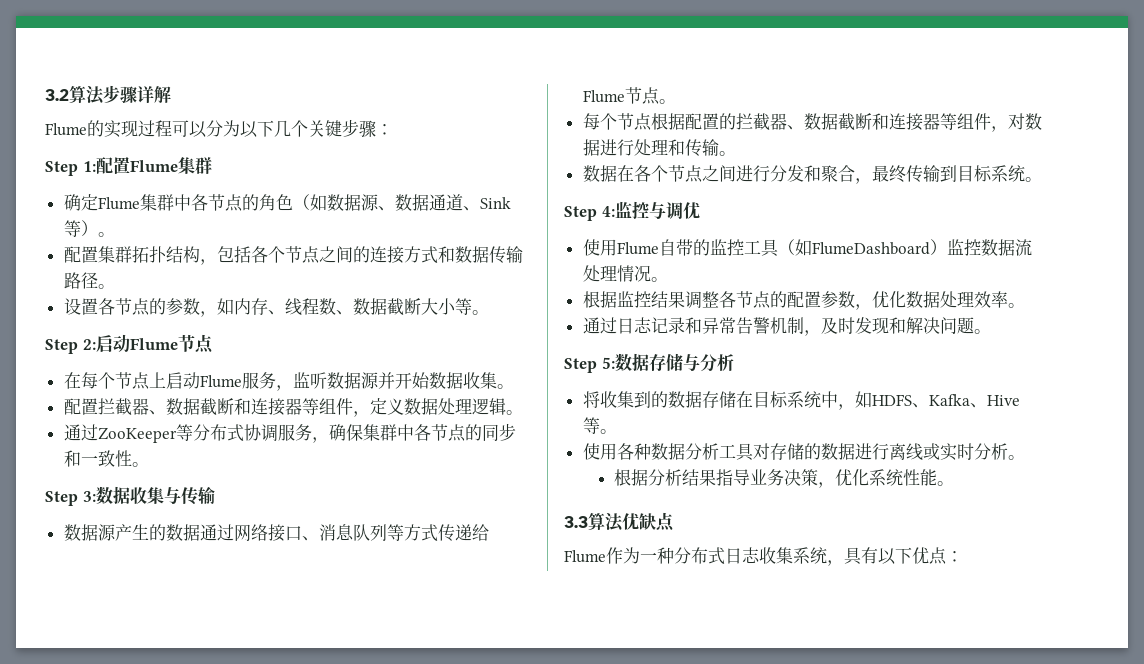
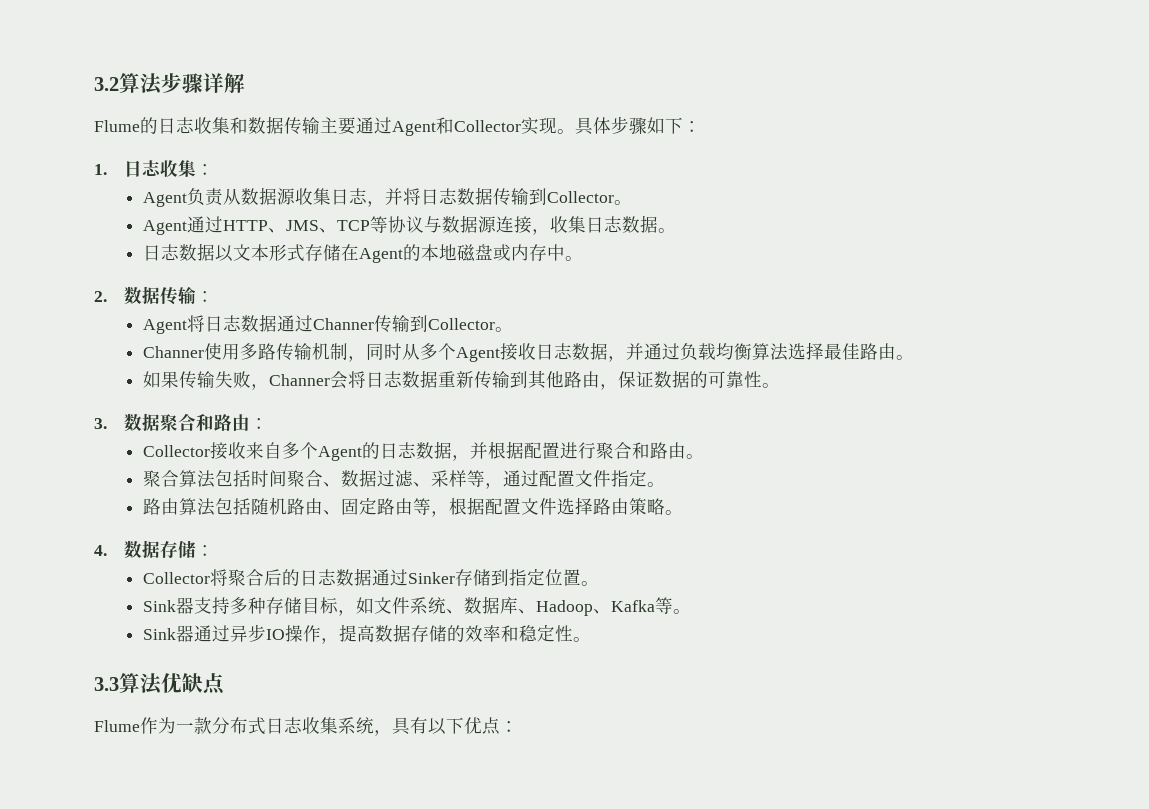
- Flume的实现过程可以分为以下几个关键步骤：
- Step 1:配置Flume集群
- 确定Flume集群中各节点的角色（如数据源、数据通道、Sink等）。
- 配置集群拓扑结构，包括各个节点之间的连接方式和数据传输路径。
- 设置各节点的参数，如内存、线程数、数据截断大小等。
- Step 2:启动Flume节点
- 在每个节点上启动Flume服务，监听数据源并开始数据收集。
- 配置拦截器、数据截断和连接器等组件，定义数据处理逻辑。
- 通过ZooKeeper等分布式协调服务，确保集群中各节点的同步和一致性。
- Step 3:数据收集与传输
- 数据源产生的数据通过网络接口、消息队列等方式传递给Flume节点。
- 每个节点根据配置的拦截器、数据截断和连接器等组件，对数据进行处理和传输。
- 数据在各个节点之间进行分发和聚合，最终传输到目标系统。
- Step 4:监控与调优
- 使用Flume自带的监控工具（如FlumeDashboard）监控数据流处理情况。
- 根据监控结果调整各节点的配置参数，优化数据处理效率。
- 通过日志记录和异常告警机制，及时发现和解决问题。
- Step 5:数据存储与分析
- 将收集到的数据存储在目标系统中，如HDFS、Kafka、Hive等。
- 使用各种数据分析工具对存储的数据进行离线或实时分析。
- 根据分析结果指导业务决策，优化系统性能。
+ Flume的日志收集和数据传输主要通过Agent和Collector实现。具体步骤如下：
+ 1.日志收集：
+ Agent负责从数据源收集日志，并将日志数据传输到Collector。
+ Agent通过HTTP、JMS、TCP等协议与数据源连接，收集日志数据。
+ 日志数据以文本形式存储在Agent的本地磁盘或内存中。
+ 2.数据传输：
+ Agent将日志数据通过Channer传输到Collector。
+ Channer使用多路传输机制，同时从多个Agent接收日志数据，并通过负载均衡算法选择最佳路由。
+ 如果传输失败，Channer会将日志数据重新传输到其他路由，保证数据的可靠性。
+ 3.数据聚合和路由：
+ Collector接收来自多个Agent的日志数据，并根据配置进行聚合和路由。
+ 聚合算法包括时间聚合、数据过滤、采样等，通过配置文件指定。
+ 路由算法包括随机路由、固定路由等，根据配置文件选择路由策略。
+ 4.数据存储：
+ Collector将聚合后的日志数据通过Sinker存储到指定位置。
+ Sink器支持多种存储目标，如文件系统、数据库、Hadoop、Kafka等。
+ Sink器通过异步IO操作，提高数据存储的效率和稳定性。
- Flume作为一种分布式日志收集系统，具有以下优点：
+ Flume作为一款分布式日志收集系统，具有以下优点：

